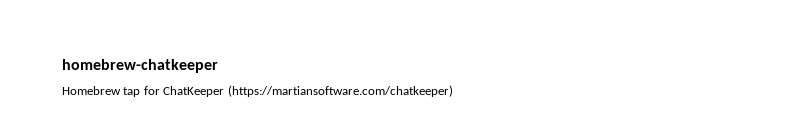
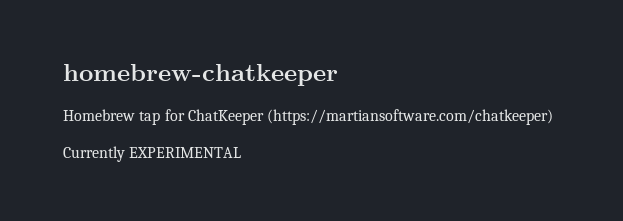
+ Currently EXPERIMENTAL

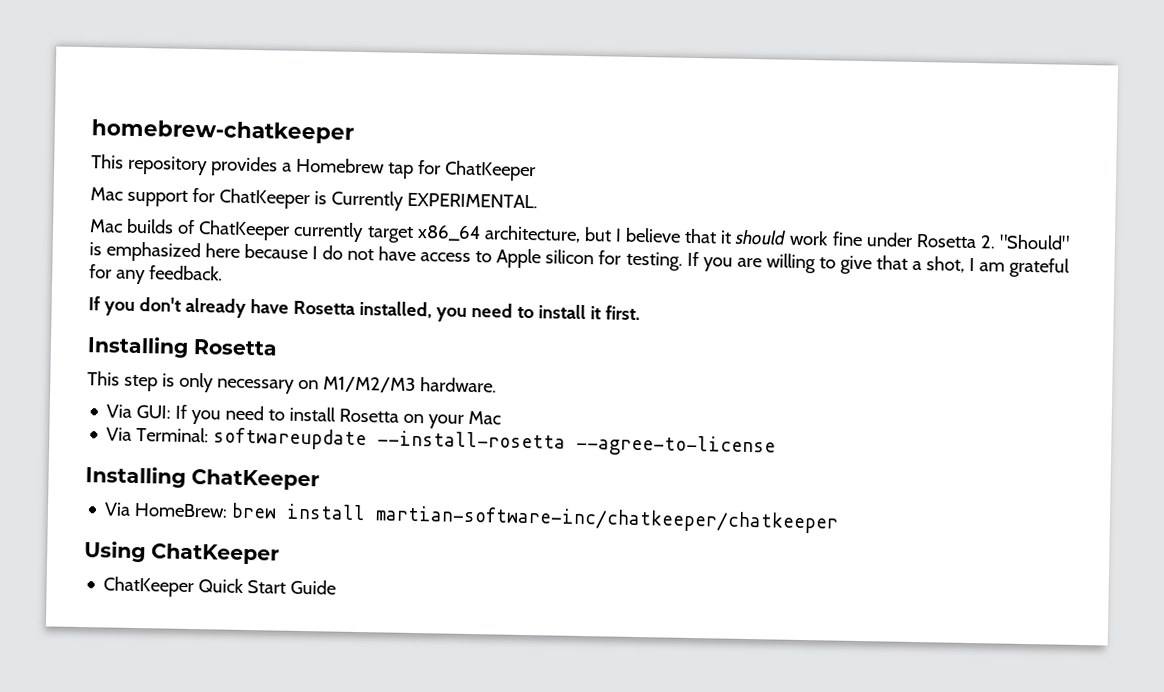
- Homebrew tap for ChatKeeper (https://martiansoftware.com/chatkeeper)
- Currently EXPERIMENTAL
+ This repository provides a Homebrew tap for ChatKeeper
+ Mac support for ChatKeeper is Currently EXPERIMENTAL.
+ Mac builds of ChatKeeper currently target x86_64 architecture, but I believe that it should work fine under Rosetta 2. "Should" is emphasized here because I do not have access to Apple silicon for testing. If you are willing to give that a shot, I am grateful for any feedback.
+ If you don't already have Rosetta installed, you need to install it first.
+ Installing Rosetta
+ This step is only necessary on M1/M2/M3 hardware.
+ Via GUI: If you need to install Rosetta on your Mac
+ Via Terminal: softwareupdate --install-rosetta --agree-to-license
+ Installing ChatKeeper
+ Via HomeBrew: brew install martian-software-inc/chatkeeper/chatkeeper
+ Using ChatKeeper
+ ChatKeeper Quick Start Guide

